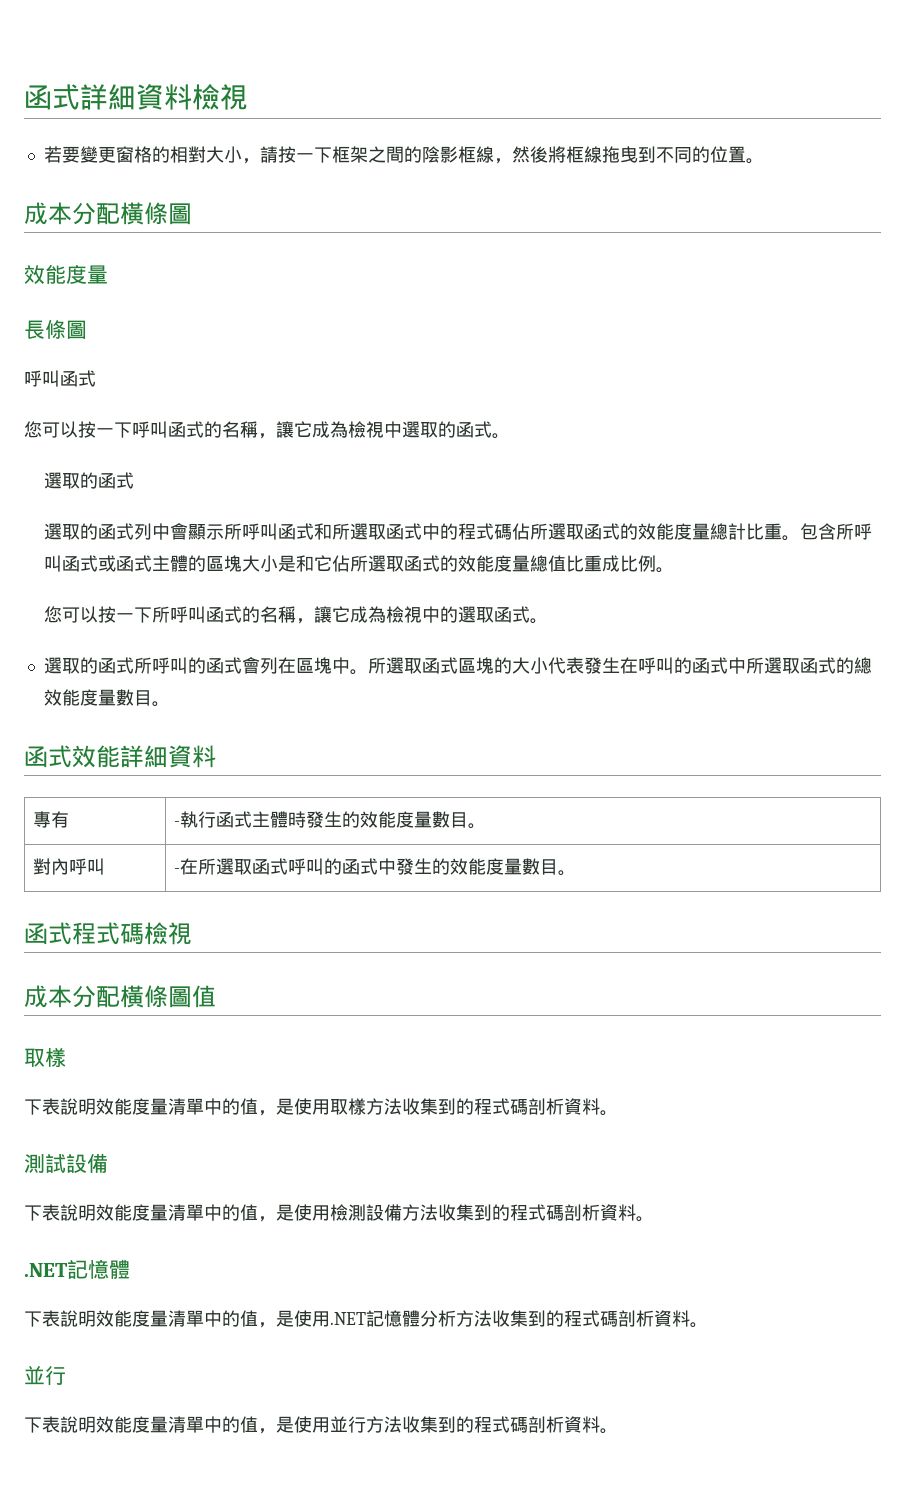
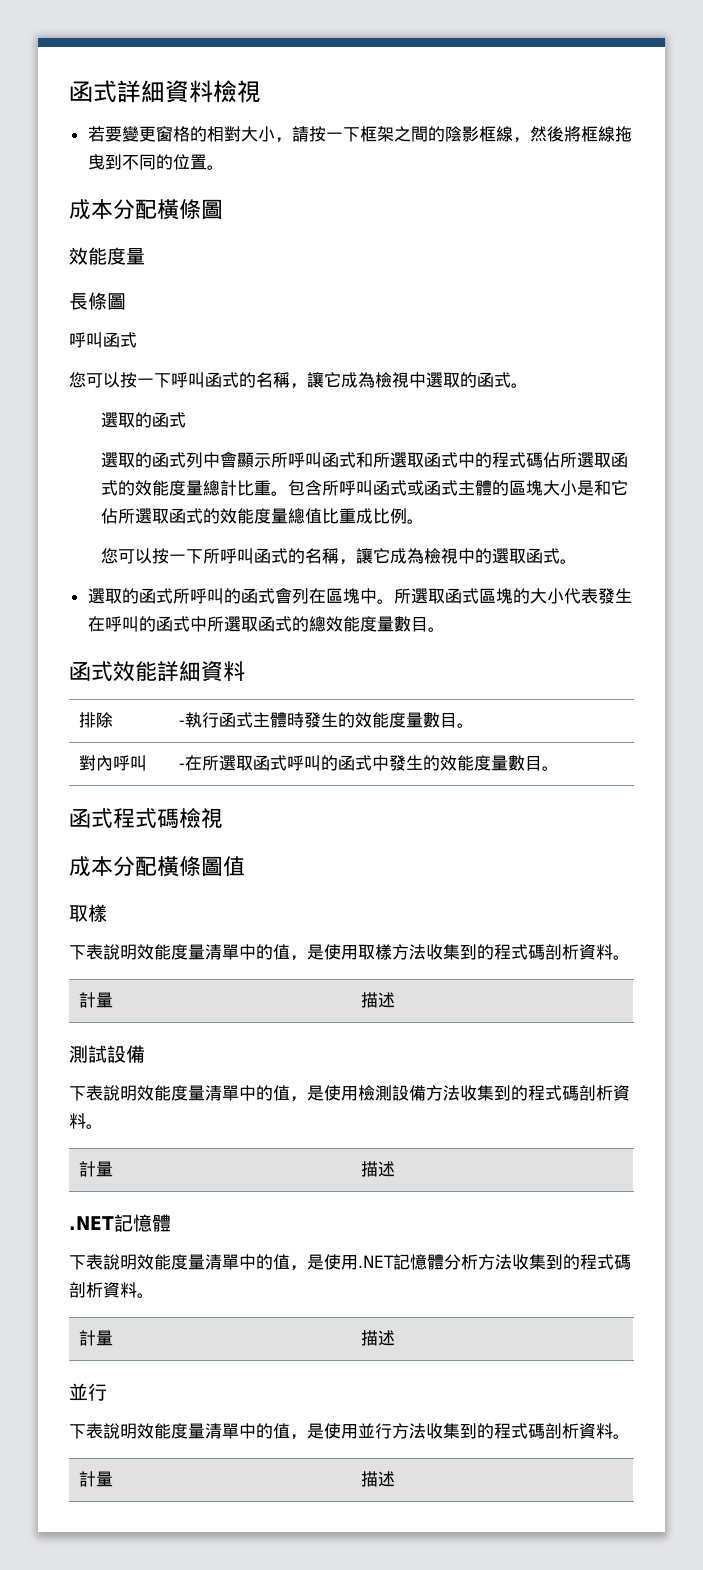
- 專有 | -執行函式主體時發生的效能度量數目。
+ 排除 | -執行函式主體時發生的效能度量數目。
  下表說明效能度量清單中的值，是使用取樣方法收集到的程式碼剖析資料。
+ 計量 | 描述
  下表說明效能度量清單中的值，是使用檢測設備方法收集到的程式碼剖析資料。
+ 計量 | 描述
  下表說明效能度量清單中的值，是使用.NET記憶體分析方法收集到的程式碼剖析資料。
+ 計量 | 描述
  下表說明效能度量清單中的值，是使用並行方法收集到的程式碼剖析資料。
+ 計量 | 描述

